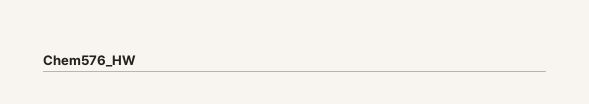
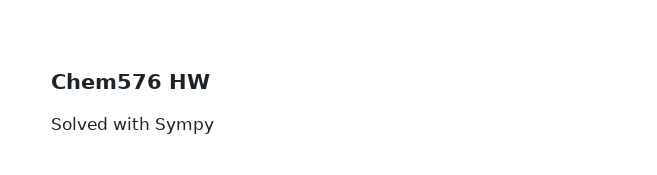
- Chem576_HW
+ Chem576 HW
+ Solved with Sympy

